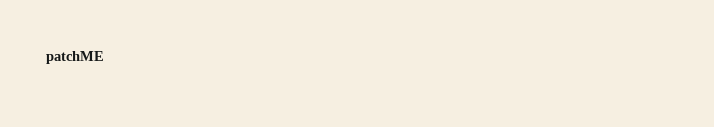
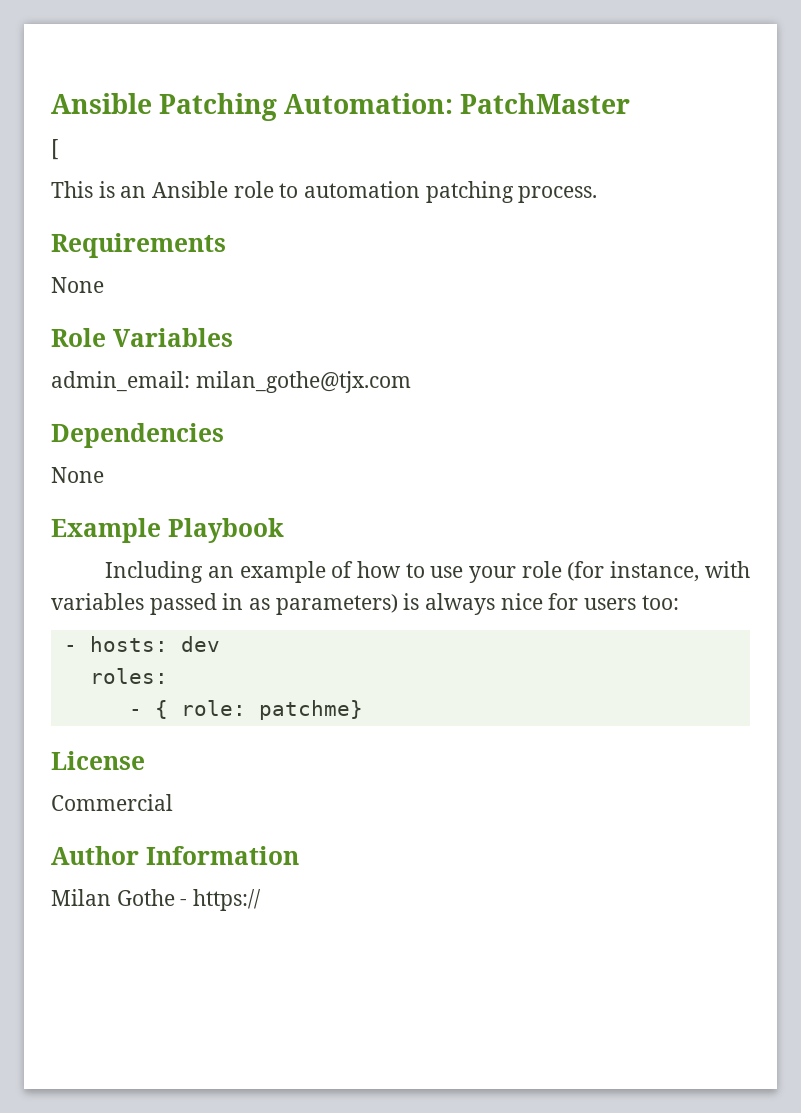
- patchME
+ Ansible Patching Automation: PatchMaster
+ [
+ This is an Ansible role to automation patching process.
+ Requirements
+ None
+ Role Variables
+ admin_email: milan_gothe@tjx.com
+ Dependencies
+ None
+ Example Playbook
+ Including an example of how to use your role (for instance, with variables passed in as parameters) is always nice for users too:
+ - hosts: dev
+ roles:
+ - { role: patchme}
+ License
+ Commercial
+ Author Information
+ Milan Gothe - https://

